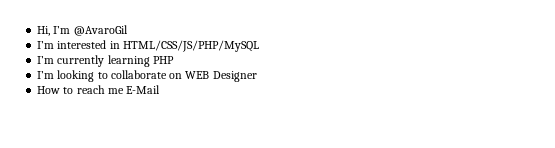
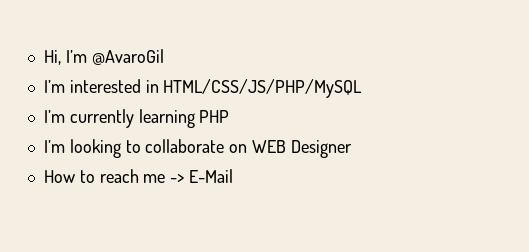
- How to reach me E-Mail
+ How to reach me -> E-Mail

